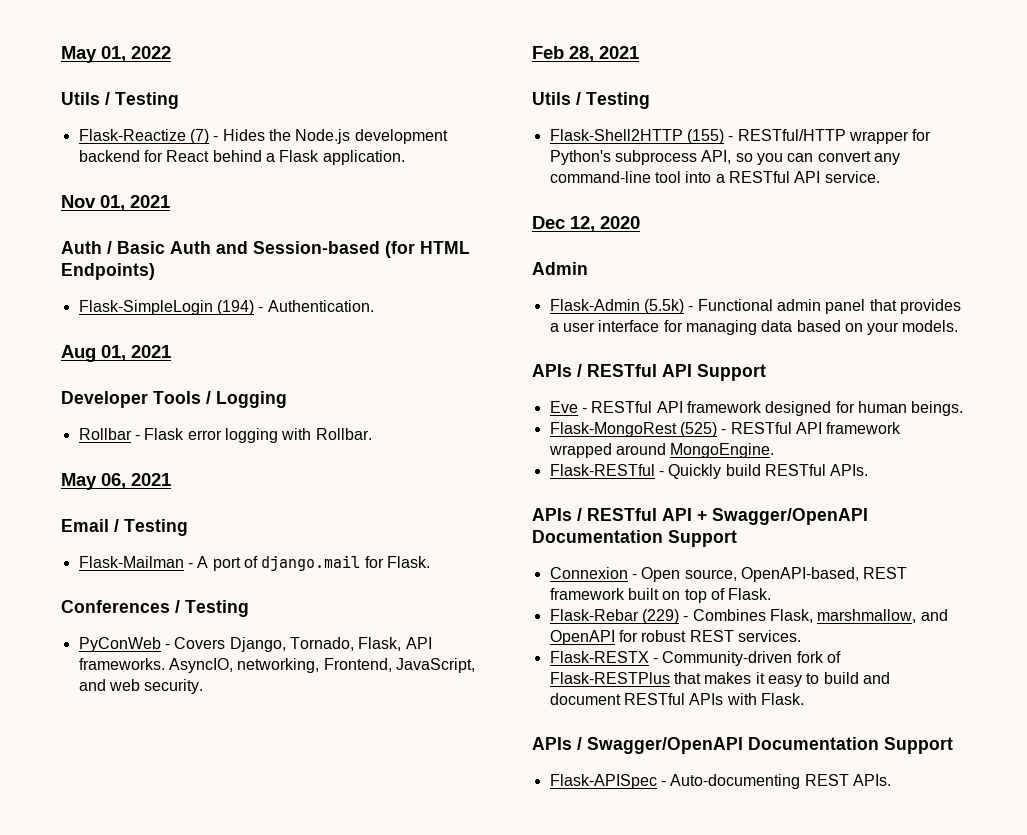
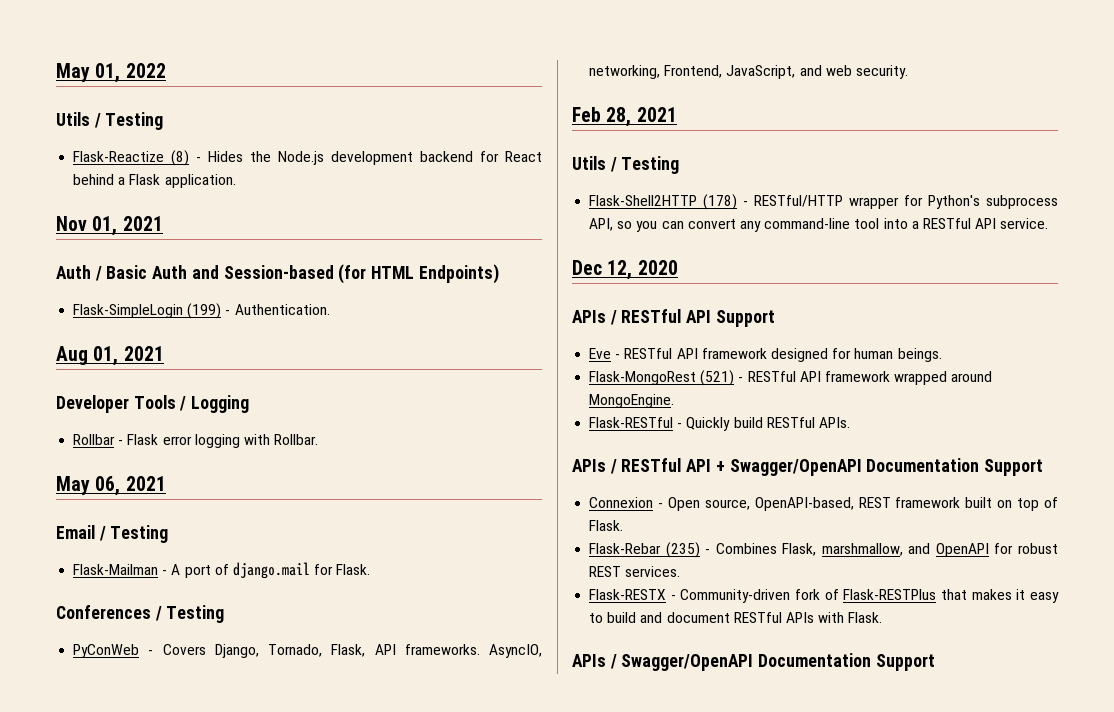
- Flask-Reactize (7) - Hides the Node.js development backend for React behind a Flask application.
+ Flask-Reactize (8) - Hides the Node.js development backend for React behind a Flask application.
- Flask-SimpleLogin (194) - Authentication.
+ Flask-SimpleLogin (199) - Authentication.
- Flask-Shell2HTTP (155) - RESTful/HTTP wrapper for Python's subprocess API, so you can convert any command-line tool into a RESTful API service.
+ Flask-Shell2HTTP (178) - RESTful/HTTP wrapper for Python's subprocess API, so you can convert any command-line tool into a RESTful API service.
- Admin
- Flask-Admin (5.5k) - Functional admin panel that provides a user interface for managing data based on your models.
- Flask-MongoRest (525) - RESTful API framework wrapped around MongoEngine.
+ Flask-MongoRest (521) - RESTful API framework wrapped around MongoEngine.
- Flask-Rebar (229) - Combines Flask, marshmallow, and OpenAPI for robust REST services.
+ Flask-Rebar (235) - Combines Flask, marshmallow, and OpenAPI for robust REST services.
- Flask-APISpec - Auto-documenting REST APIs.

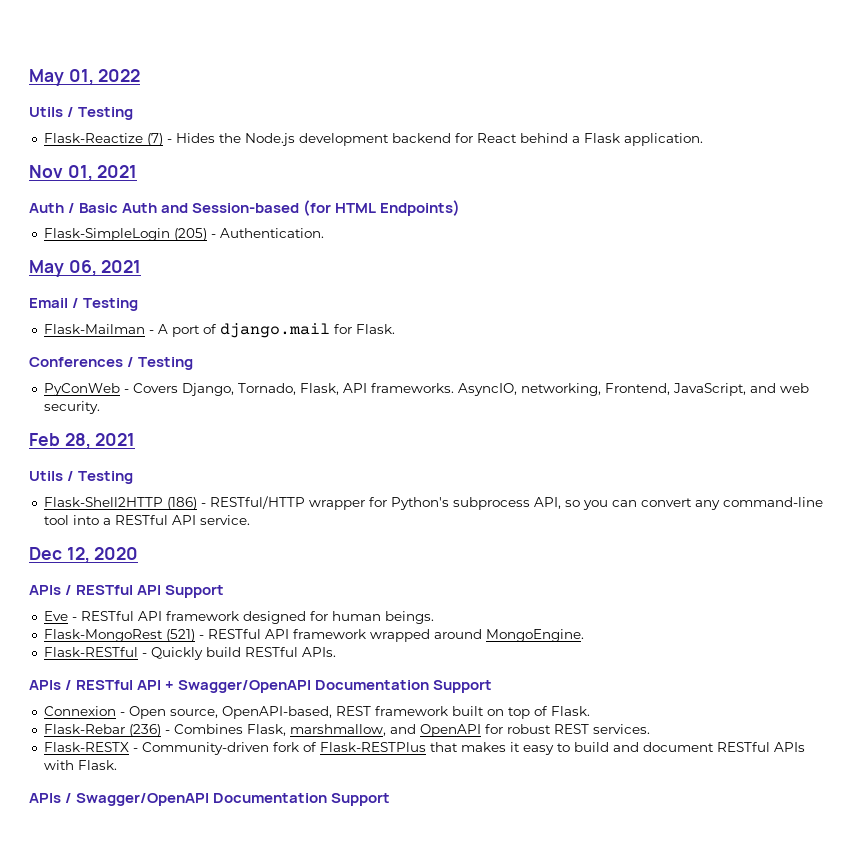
- Flask-Reactize (8) - Hides the Node.js development backend for React behind a Flask application.
+ Flask-Reactize (7) - Hides the Node.js development backend for React behind a Flask application.
- Flask-SimpleLogin (199) - Authentication.
+ Flask-SimpleLogin (205) - Authentication.
- Aug 01, 2021
- Developer Tools / Logging
- Rollbar - Flask error logging with Rollbar.
- Flask-Shell2HTTP (178) - RESTful/HTTP wrapper for Python's subprocess API, so you can convert any command-line tool into a RESTful API service.
+ Flask-Shell2HTTP (186) - RESTful/HTTP wrapper for Python's subprocess API, so you can convert any command-line tool into a RESTful API service.
- Flask-Rebar (235) - Combines Flask, marshmallow, and OpenAPI for robust REST services.
+ Flask-Rebar (236) - Combines Flask, marshmallow, and OpenAPI for robust REST services.

